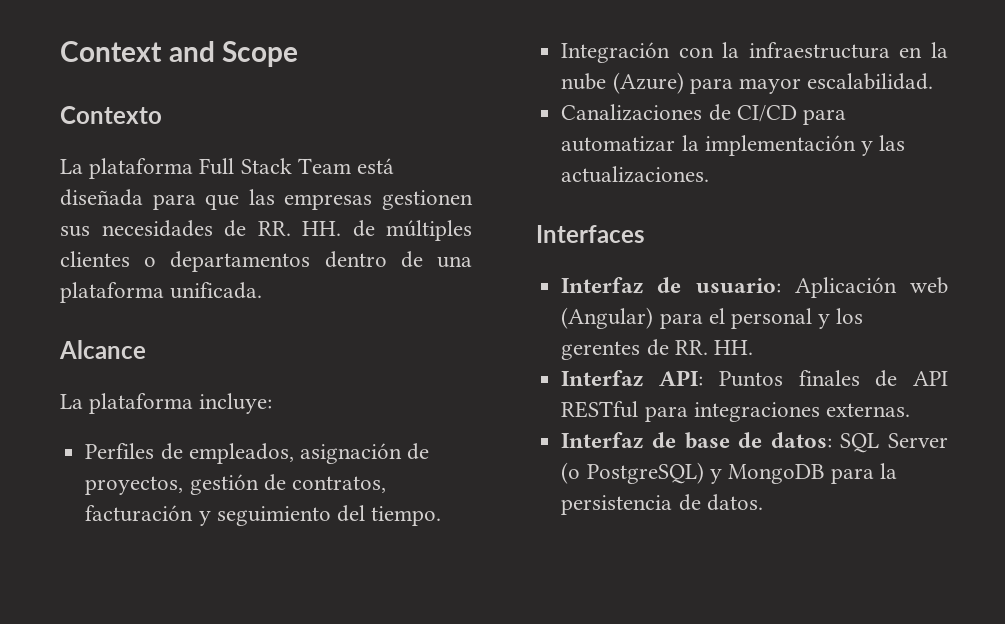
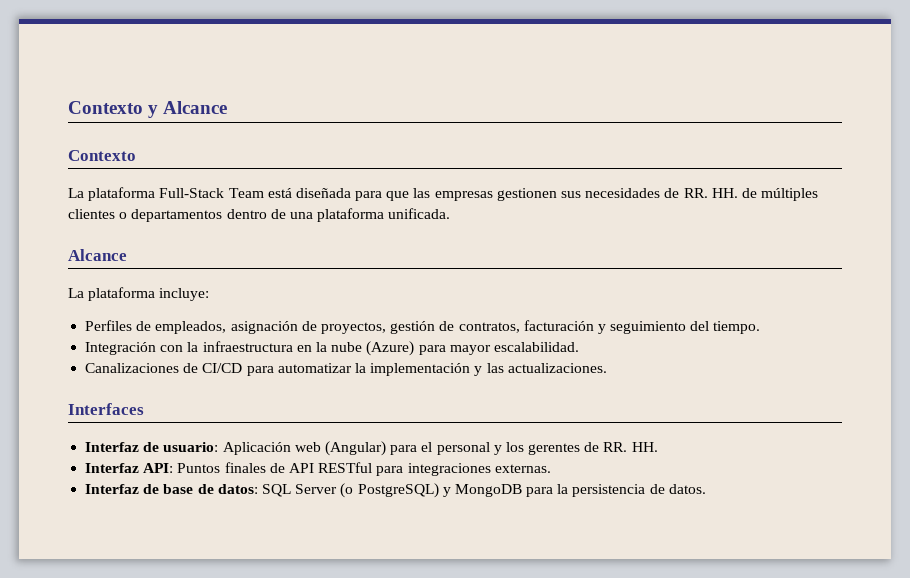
- Context and Scope
+ Contexto y Alcance
- La plataforma Full Stack Team está diseñada para que las empresas gestionen sus necesidades de RR. HH. de múltiples clientes o departamentos dentro de una plataforma unificada.
+ La plataforma Full-Stack Team está diseñada para que las empresas gestionen sus necesidades de RR. HH. de múltiples clientes o departamentos dentro de una plataforma unificada.

